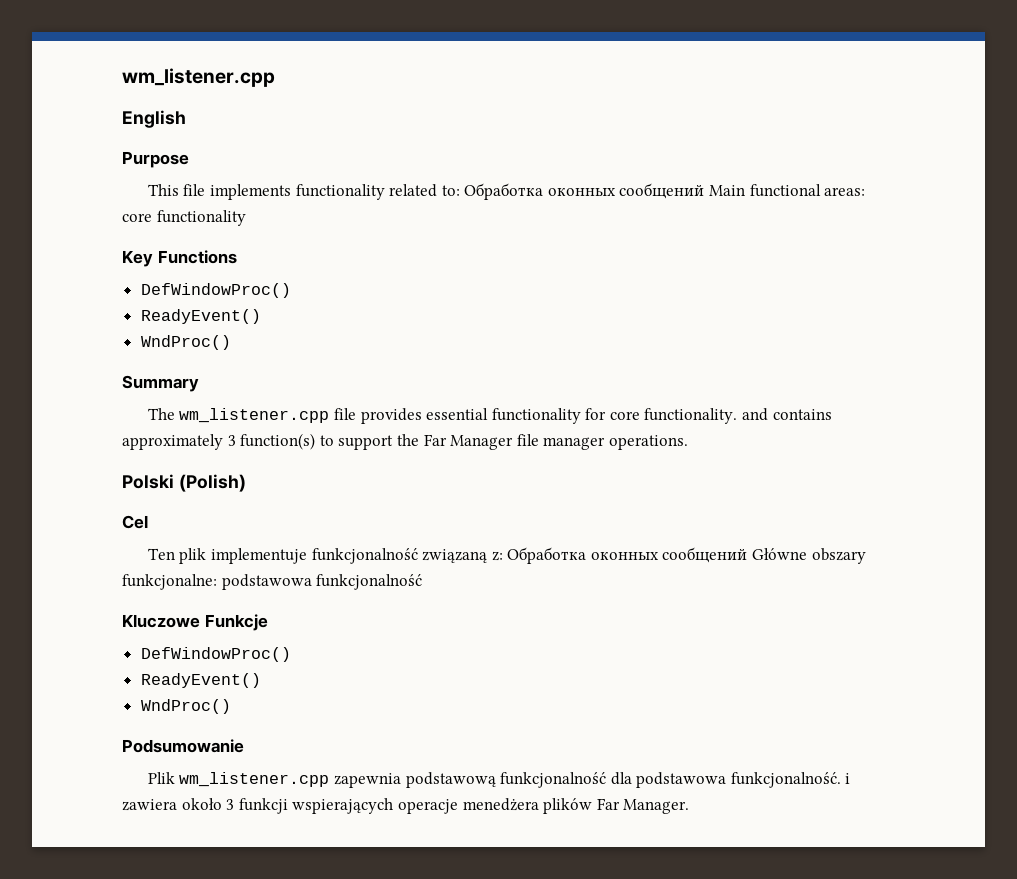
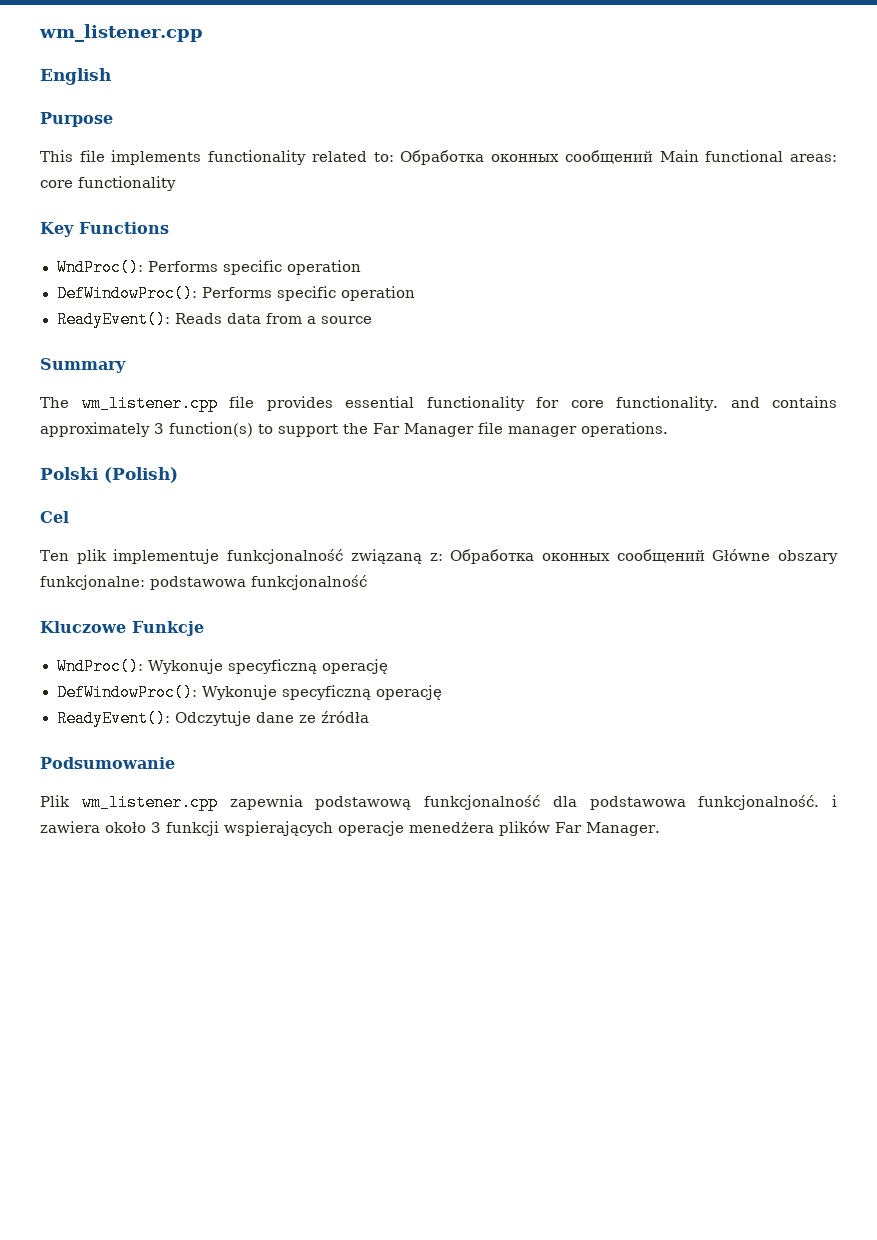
  Key Functions
- DefWindowProc()
- ReadyEvent()
- WndProc()
+ WndProc(): Performs specific operation
+ DefWindowProc(): Performs specific operation
+ ReadyEvent(): Reads data from a source
  Kluczowe Funkcje
- DefWindowProc()
- ReadyEvent()
- WndProc()
+ WndProc(): Wykonuje specyficzną operację
+ DefWindowProc(): Wykonuje specyficzną operację
+ ReadyEvent(): Odczytuje dane ze źródła

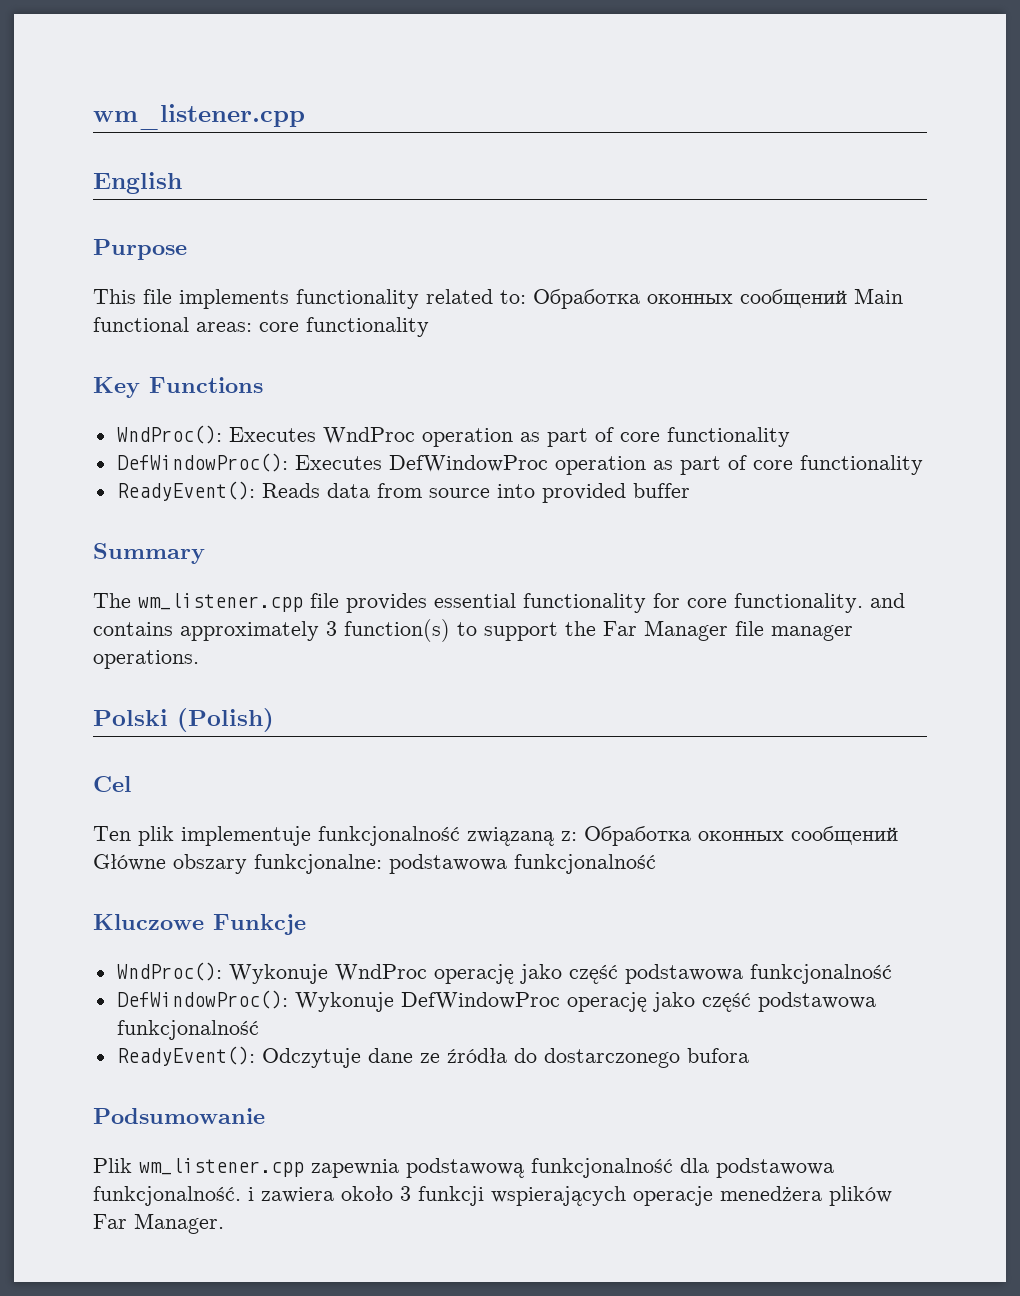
- WndProc(): Performs specific operation
- DefWindowProc(): Performs specific operation
+ WndProc(): Executes WndProc operation as part of core functionality
+ DefWindowProc(): Executes DefWindowProc operation as part of core functionality
- ReadyEvent(): Reads data from a source
+ ReadyEvent(): Reads data from source into provided buffer
- WndProc(): Wykonuje specyficzną operację
+ WndProc(): Wykonuje WndProc operację jako część podstawowa funkcjonalność
- DefWindowProc(): Wykonuje specyficzną operację
+ DefWindowProc(): Wykonuje DefWindowProc operację jako część podstawowa funkcjonalność
- ReadyEvent(): Odczytuje dane ze źródła
+ ReadyEvent(): Odczytuje dane ze źródła do dostarczonego bufora

